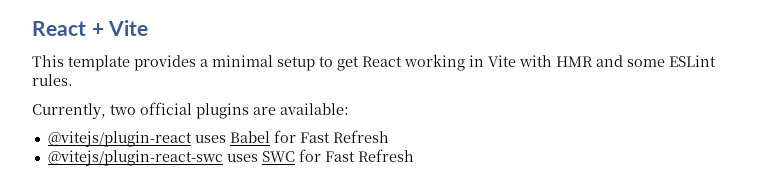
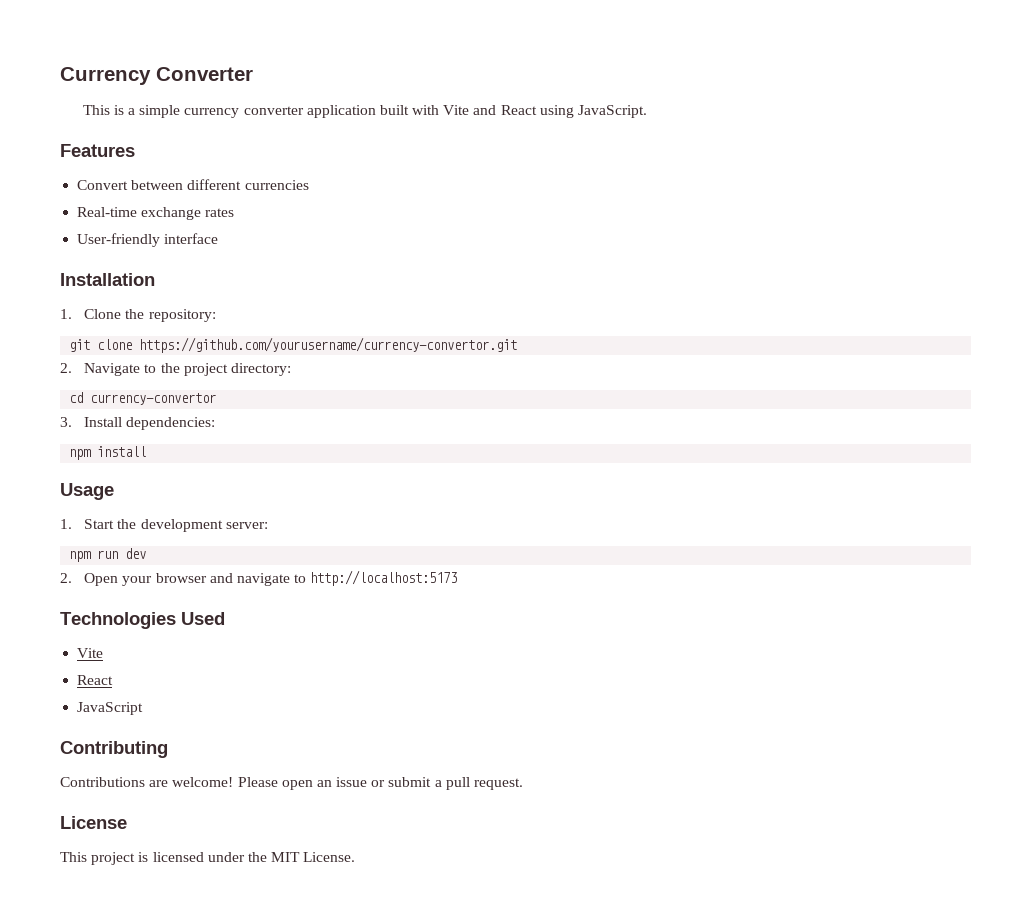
- React + Vite
- This template provides a minimal setup to get React working in Vite with HMR and some ESLint rules.
- Currently, two official plugins are available:
- @vitejs/plugin-react uses Babel for Fast Refresh
- @vitejs/plugin-react-swc uses SWC for Fast Refresh
+ Currency Converter
+ This is a simple currency converter application built with Vite and React using JavaScript.
+ Features
+ Convert between different currencies
+ Real-time exchange rates
+ User-friendly interface
+ Installation
+ 1. Clone the repository:
+ git clone https://github.com/yourusername/currency-convertor.git
+ 2. Navigate to the project directory:
+ cd currency-convertor
+ 3. Install dependencies:
+ npm install
+ Usage
+ 1. Start the development server:
+ npm run dev
+ 2. Open your browser and navigate to http://localhost:5173
+ Technologies Used
+ Vite
+ React
+ JavaScript
+ Contributing
+ Contributions are welcome! Please open an issue or submit a pull request.
+ License
+ This project is licensed under the MIT License.

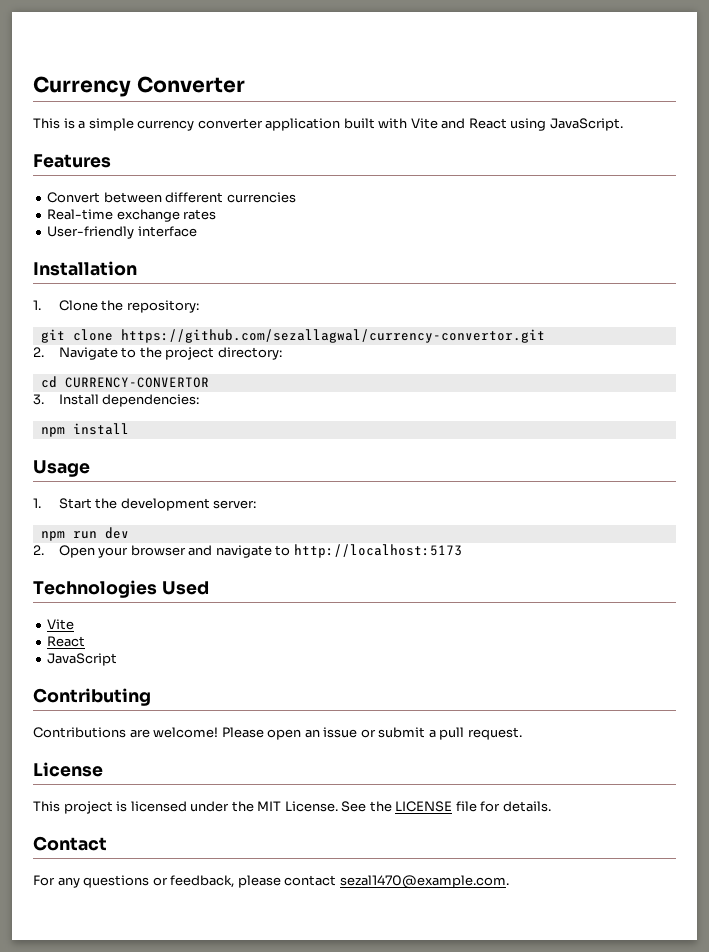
- git clone https://github.com/yourusername/currency-convertor.git
+ git clone https://github.com/sezallagwal/currency-convertor.git
- cd currency-convertor
+ cd CURRENCY-CONVERTOR
+ See the LICENSE file for details.
+ Contact
+ For any questions or feedback, please contact sezal1470@example.com.

